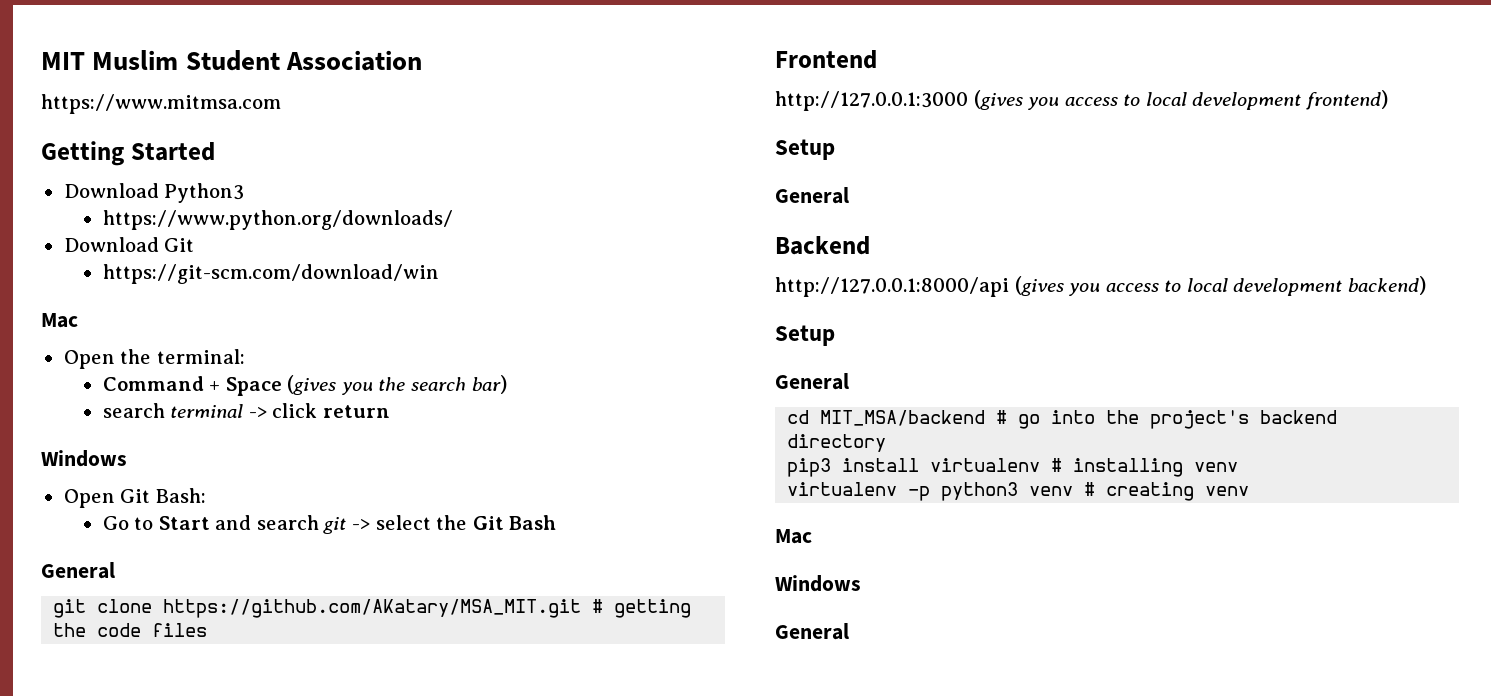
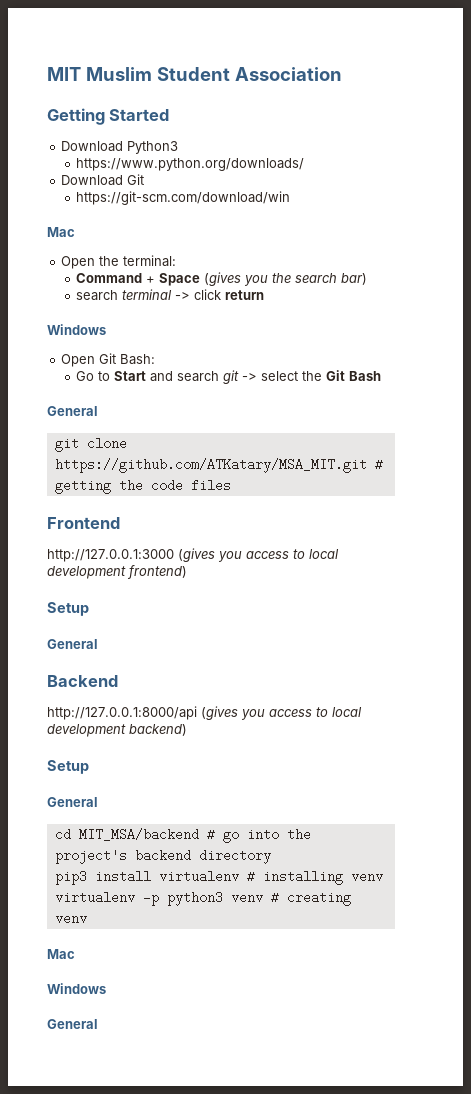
- https://www.mitmsa.com
- git clone https://github.com/AKatary/MSA_MIT.git # getting the code files
+ git clone https://github.com/ATKatary/MSA_MIT.git # getting the code files

